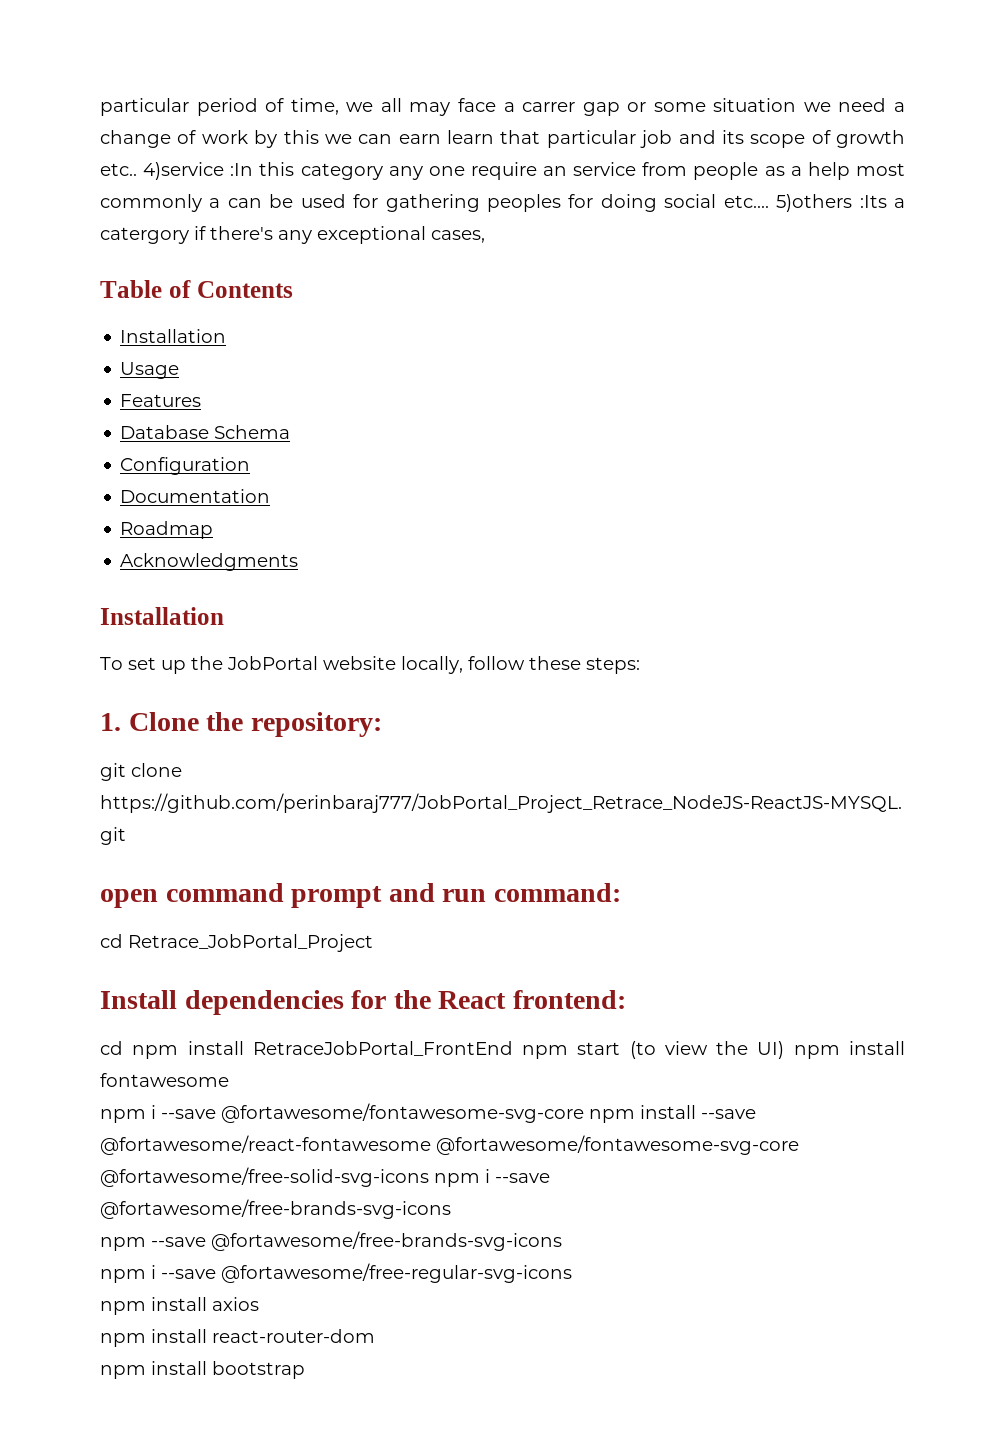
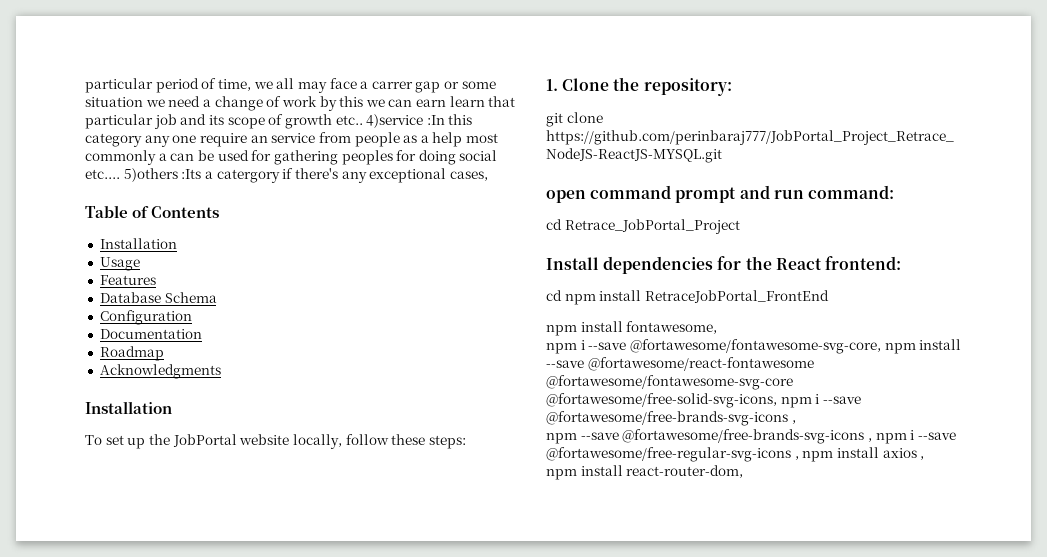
- cd npm install RetraceJobPortal_FrontEnd npm start (to view the UI) npm install fontawesome
- npm i --save @fortawesome/fontawesome-svg-core npm install --save @fortawesome/react-fontawesome @fortawesome/fontawesome-svg-core @fortawesome/free-solid-svg-icons npm i --save @fortawesome/free-brands-svg-icons
+ cd npm install RetraceJobPortal_FrontEnd
+ npm install fontawesome,
+ npm i --save @fortawesome/fontawesome-svg-core, npm install --save @fortawesome/react-fontawesome @fortawesome/fontawesome-svg-core @fortawesome/free-solid-svg-icons, npm i --save @fortawesome/free-brands-svg-icons ,
- npm --save @fortawesome/free-brands-svg-icons
- npm i --save @fortawesome/free-regular-svg-icons
- npm install axios
- npm install react-router-dom
- npm install bootstrap
+ npm --save @fortawesome/free-brands-svg-icons , npm i --save @fortawesome/free-regular-svg-icons , npm install axios ,
+ npm install react-router-dom,

